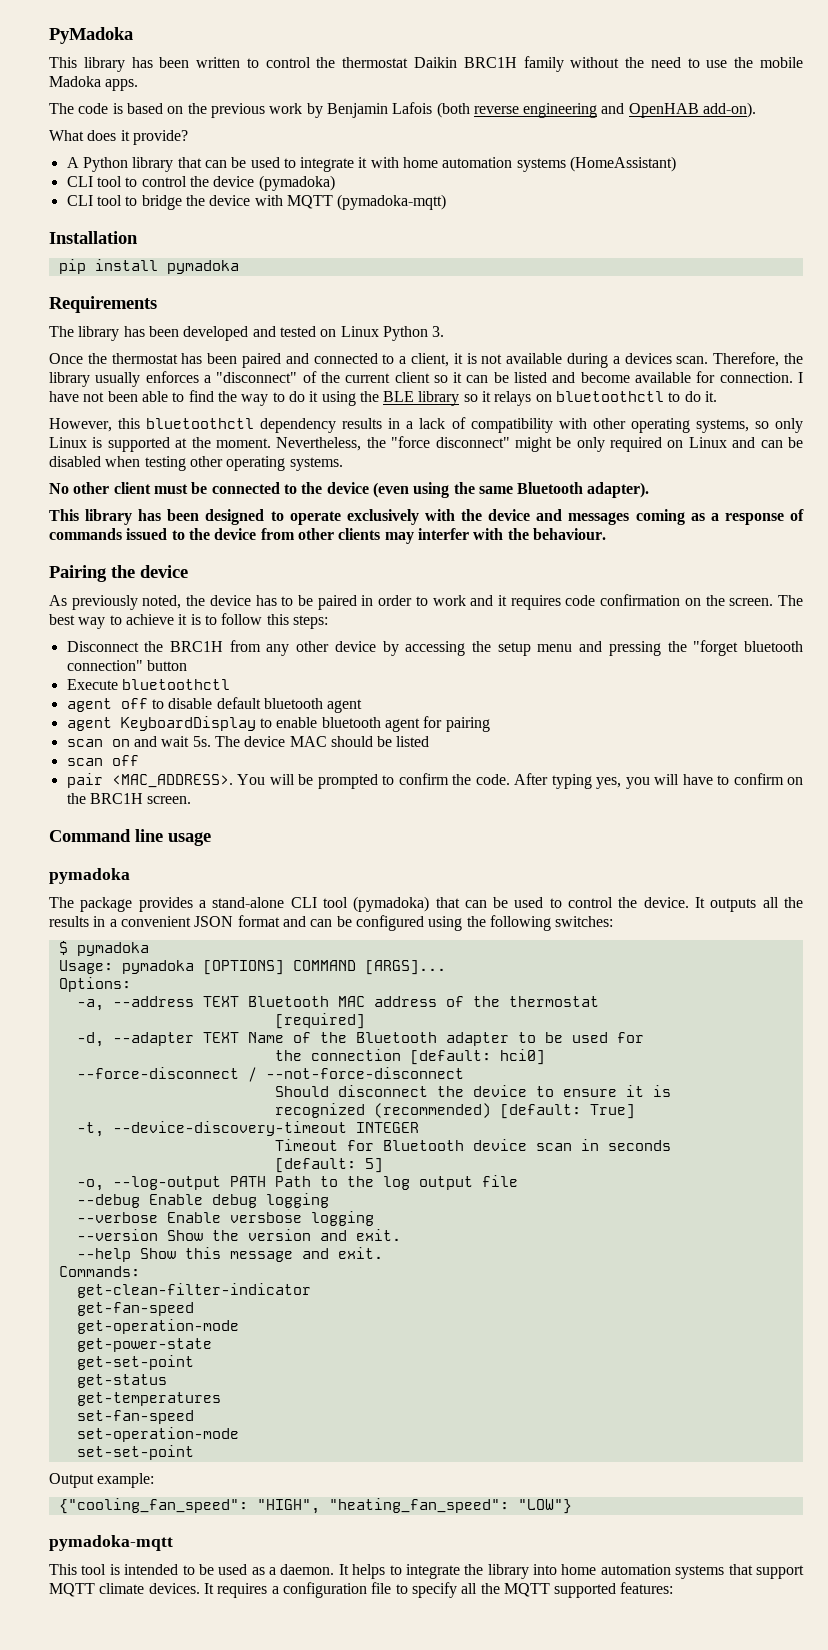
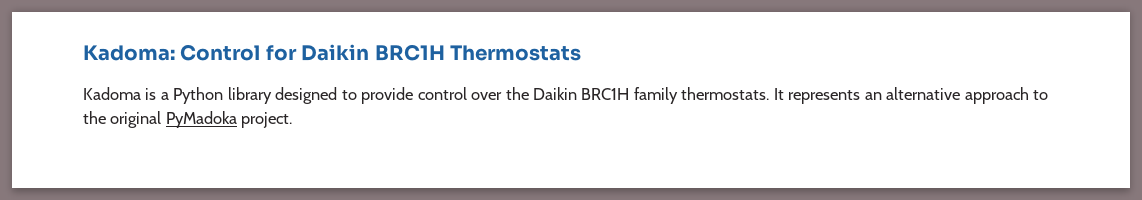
- PyMadoka
- This library has been written to control the thermostat Daikin BRC1H family without the need to use the mobile Madoka apps.
- The code is based on the previous work by Benjamin Lafois (both reverse engineering and OpenHAB add-on).
- What does it provide?
- A Python library that can be used to integrate it with home automation systems (HomeAssistant)
- CLI tool to control the device (pymadoka)
- CLI tool to bridge the device with MQTT (pymadoka-mqtt)
- Installation
- pip install pymadoka
- Requirements
- The library has been developed and tested on Linux Python 3.
- Once the thermostat has been paired and connected to a client, it is not available during a devices scan. Therefore, the library usually enforces a "disconnect" of the current client so it can be listed and become available for connection. I have not been able to find the way to do it using the BLE library so it relays on bluetoothctl to do it.
- However, this bluetoothctl dependency results in a lack of compatibility with other operating systems, so only Linux is supported at the moment. Nevertheless, the "force disconnect" might be only required on Linux and can be disabled when testing other operating systems.
- No other client must be connected to the device (even using the same Bluetooth adapter).
- This library has been designed to operate exclusively with the device and messages coming as a response of commands issued to the device from other clients may interfer with the behaviour.
- Pairing the device
- As previously noted, the device has to be paired in order to work and it requires code confirmation on the screen. The best way to achieve it is to follow this steps:
- Disconnect the BRC1H from any other device by accessing the setup menu and pressing the "forget bluetooth connection" button
- Execute bluetoothctl
- agent off to disable default bluetooth agent
- agent KeyboardDisplay to enable bluetooth agent for pairing
- scan on and wait 5s. The device MAC should be listed
- scan off
- pair <MAC_ADDRESS>. You will be prompted to confirm the code. After typing yes, you will have to confirm on the BRC1H screen.
- Command line usage
- pymadoka
- The package provides a stand-alone CLI tool (pymadoka) that can be used to control the device. It outputs all the results in a convenient JSON format and can be configured using the following switches:
- $ pymadoka
- Usage: pymadoka [OPTIONS] COMMAND [ARGS]...
- Options:
- -a, --address TEXT Bluetooth MAC address of the thermostat
- [required]
- -d, --adapter TEXT Name of the Bluetooth adapter to be used for
- the connection [default: hci0]
- --force-disconnect / --not-force-disconnect
- Should disconnect the device to ensure it is
- recognized (recommended) [default: True]
- -t, --device-discovery-timeout INTEGER
- Timeout for Bluetooth device scan in seconds
- [default: 5]
- -o, --log-output PATH Path to the log output file
- --debug Enable debug logging
- --verbose Enable versbose logging
- --version Show the version and exit.
- --help Show this message and exit.
- Commands:
- get-clean-filter-indicator
- get-fan-speed
- get-operation-mode
- get-power-state
- get-set-point
- get-status
- get-temperatures
- set-fan-speed
- set-operation-mode
- set-set-point
- Output example:
- {"cooling_fan_speed": "HIGH", "heating_fan_speed": "LOW"}
- pymadoka-mqtt
- This tool is intended to be used as a daemon. It helps to integrate the library into home automation systems that support MQTT climate devices. It requires a configuration file to specify all the MQTT supported features:
+ Kadoma: Control for Daikin BRC1H Thermostats
+ Kadoma is a Python library designed to provide control over the Daikin BRC1H family thermostats. It represents an alternative approach to the original PyMadoka project.

